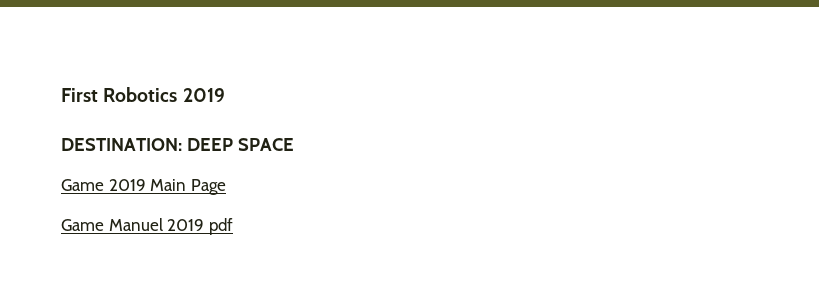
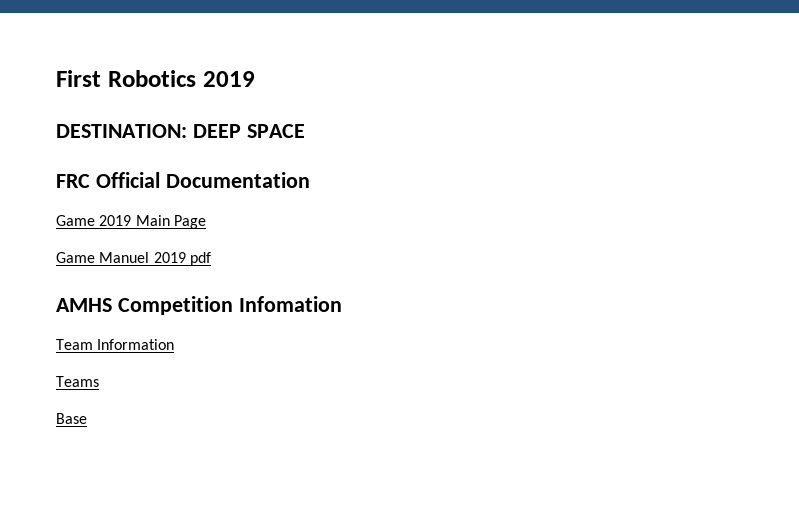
+ FRC Official Documentation
+ AMHS Competition Infomation
+ Team Information
+ Teams
+ Base

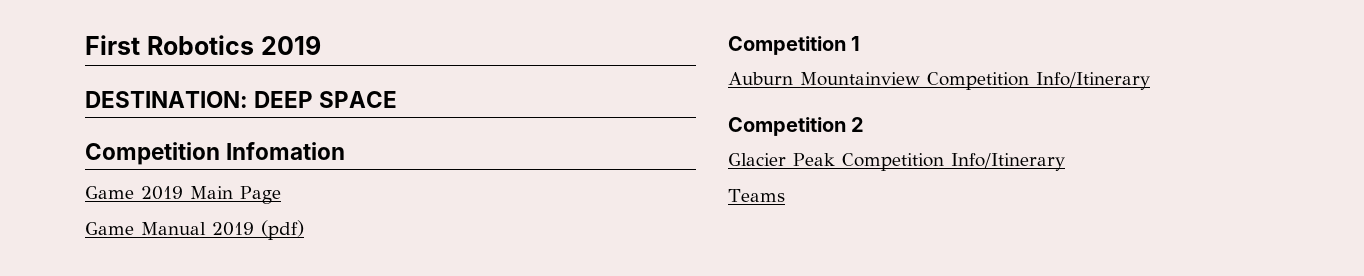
- FRC Official Documentation
+ Competition Infomation
- Game Manuel 2019 pdf
- AMHS Competition Infomation
- Team Information
+ Game Manual 2019 (pdf)
+ Competition 1
+ Auburn Mountainview Competition Info/Itinerary
+ Competition 2
+ Glacier Peak Competition Info/Itinerary
- Base

